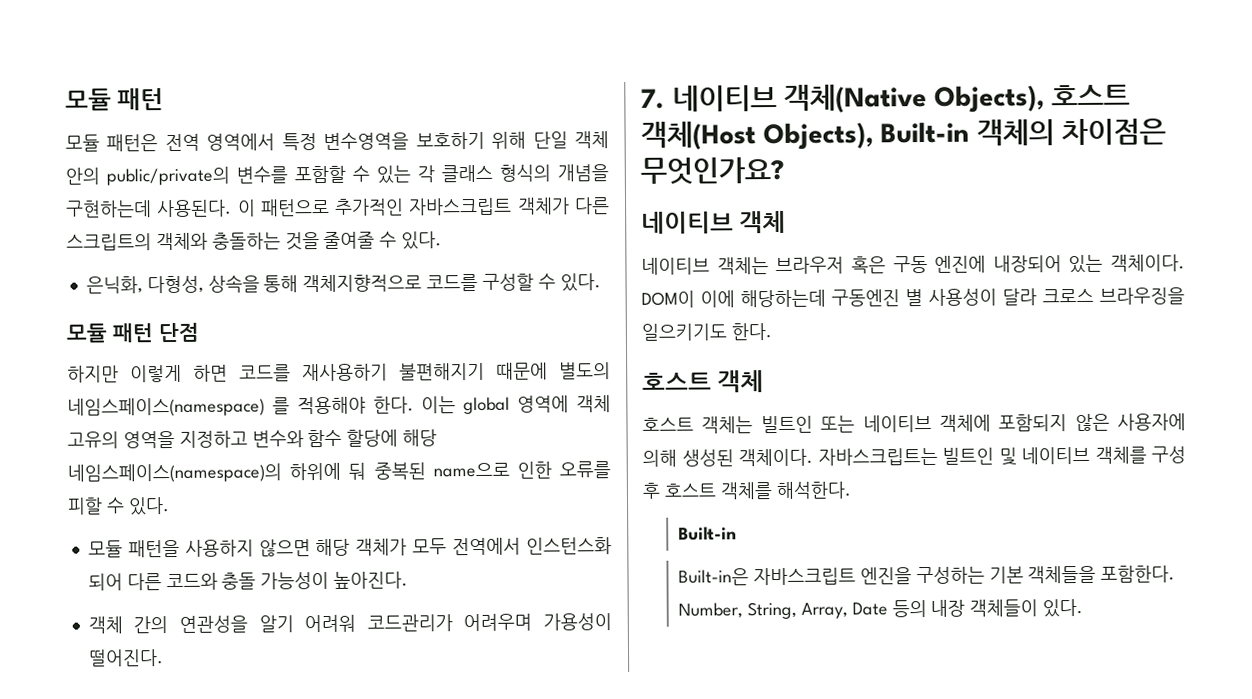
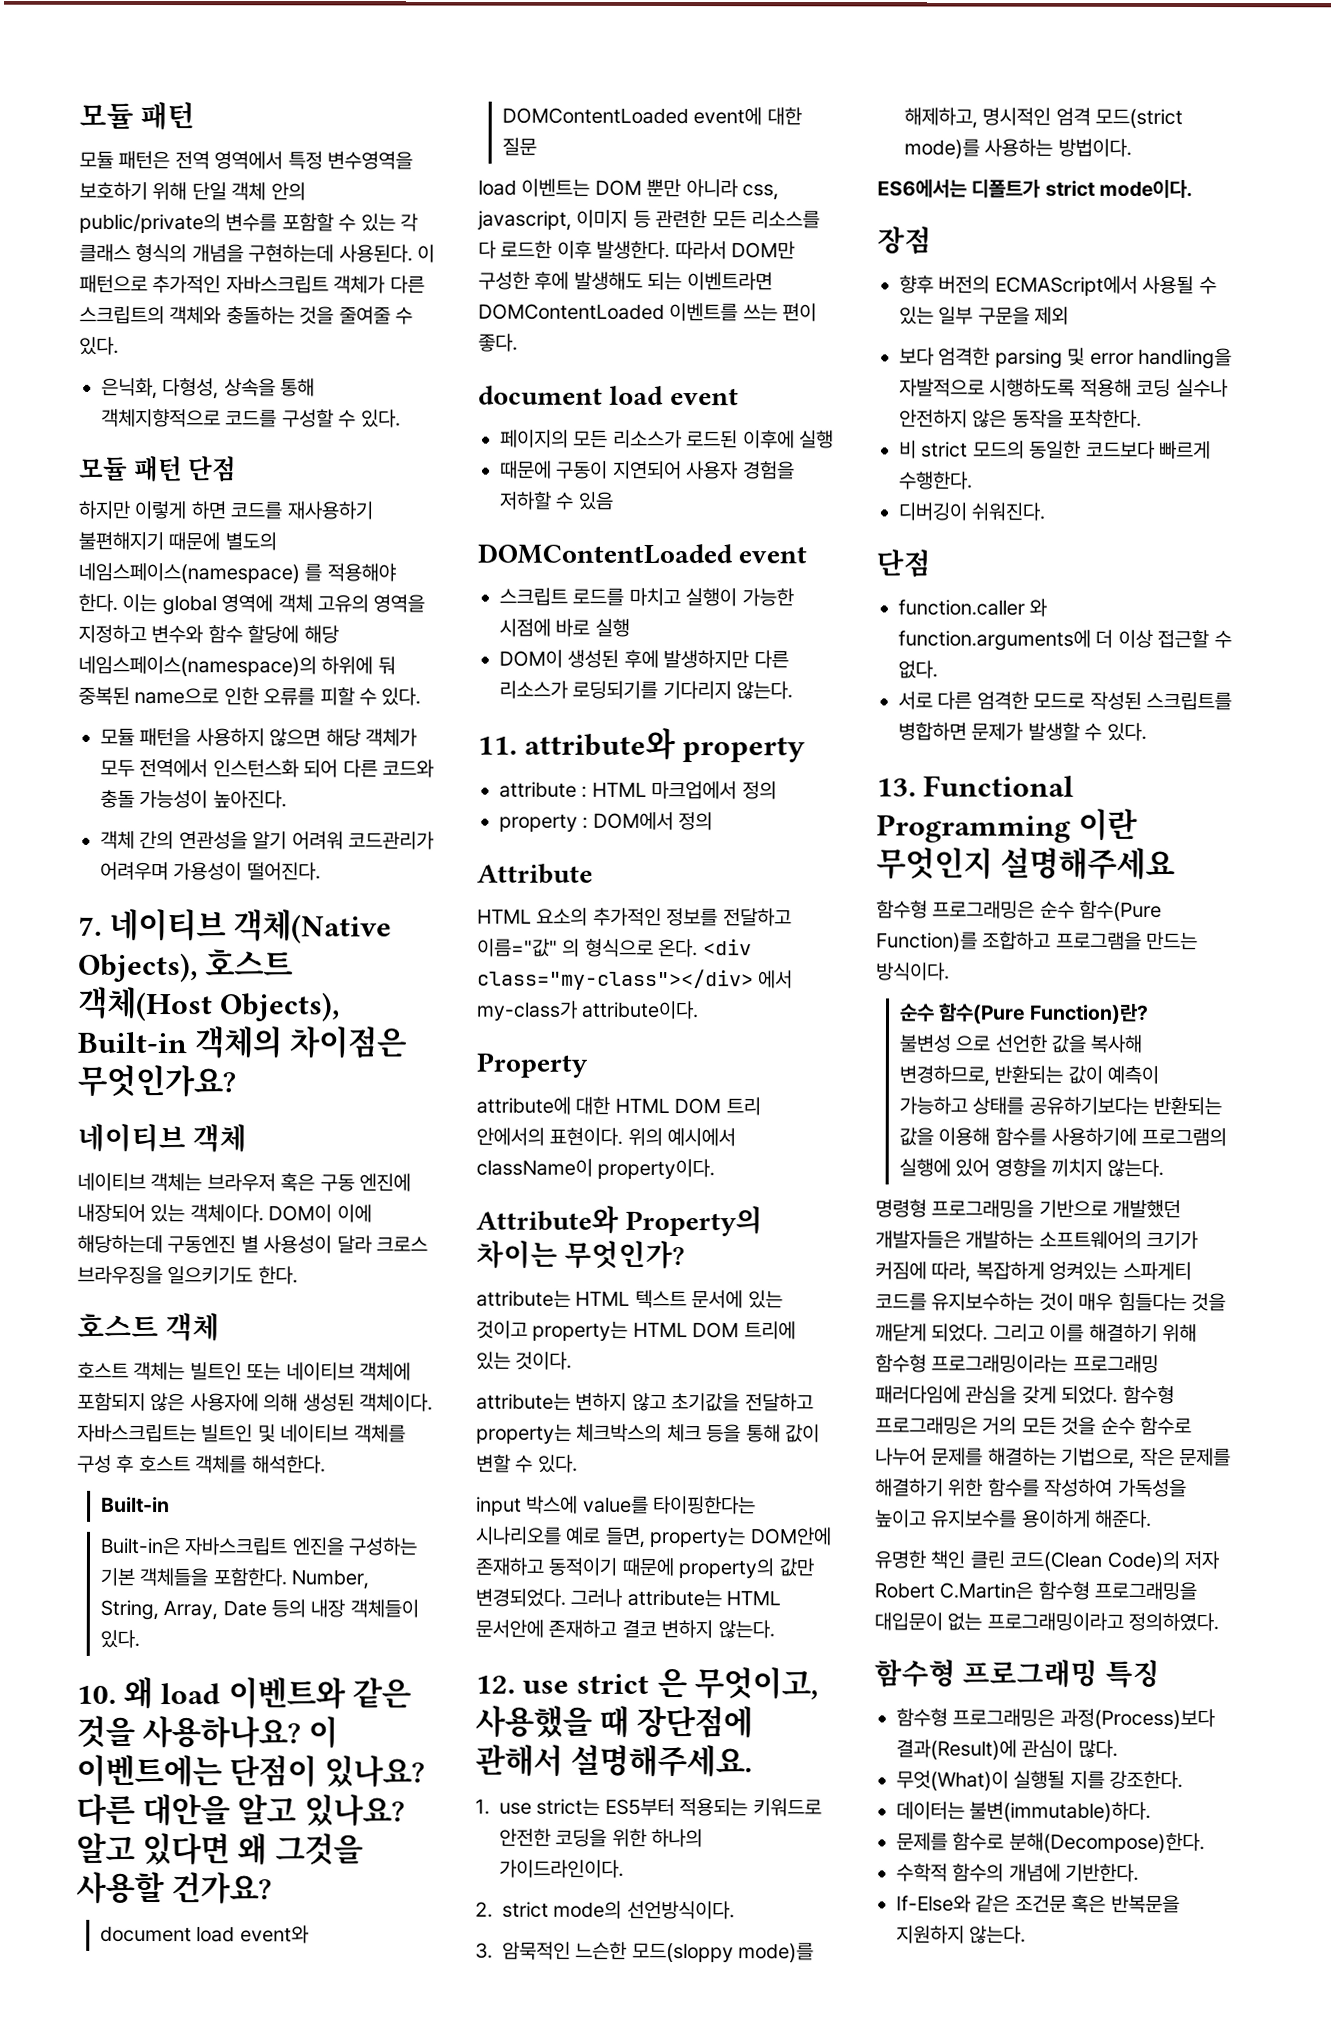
+ 10. 왜 load 이벤트와 같은 것을 사용하나요? 이 이벤트에는 단점이 있나요? 다른 대안을 알고 있나요? 알고 있다면 왜 그것을 사용할 건가요?
+ document load event와 DOMContentLoaded event에 대한 질문
+ load 이벤트는 DOM 뿐만 아니라 css, javascript, 이미지 등 관련한 모든 리소스를 다 로드한 이후 발생한다. 따라서 DOM만 구성한 후에 발생해도 되는 이벤트라면 DOMContentLoaded 이벤트를 쓰는 편이 좋다.
+ document load event
+ 페이지의 모든 리소스가 로드된 이후에 실행
+ 때문에 구동이 지연되어 사용자 경험을 저하할 수 있음
+ DOMContentLoaded event
+ 스크립트 로드를 마치고 실행이 가능한 시점에 바로 실행
+ DOM이 생성된 후에 발생하지만 다른 리소스가 로딩되기를 기다리지 않는다.
+ 11. attribute와 property
+ attribute : HTML 마크업에서 정의
+ property : DOM에서 정의
+ Attribute
+ HTML 요소의 추가적인 정보를 전달하고 이름="값" 의 형식으로 온다. <div class="my-class"></div> 에서 my-class가 attribute이다.
+ Property
+ attribute에 대한 HTML DOM 트리 안에서의 표현이다. 위의 예시에서 className이 property이다.
+ Attribute와 Property의 차이는 무엇인가?
+ attribute는 HTML 텍스트 문서에 있는 것이고 property는 HTML DOM 트리에 있는 것이다.
+ attribute는 변하지 않고 초기값을 전달하고 property는 체크박스의 체크 등을 통해 값이 변할 수 있다.
+ input 박스에 value를 타이핑한다는 시나리오를 예로 들면, property는 DOM안에 존재하고 동적이기 때문에 property의 값만 변경되었다. 그러나 attribute는 HTML 문서안에 존재하고 결코 변하지 않는다.
+ 12. use strict 은 무엇이고, 사용했을 때 장단점에 관해서 설명해주세요.
+ 1. use strict는 ES5부터 적용되는 키워드로 안전한 코딩을 위한 하나의 가이드라인이다.
+ 2. strict mode의 선언방식이다.
+ 3. 암묵적인 느슨한 모드(sloppy mode)를 해제하고, 명시적인 엄격 모드(strict mode)를 사용하는 방법이다.
+ ES6에서는 디폴트가 strict mode이다.
+ 장점
+ 향후 버전의 ECMAScript에서 사용될 수 있는 일부 구문을 제외
+ 보다 엄격한 parsing 및 error handling을 자발적으로 시행하도록 적용해 코딩 실수나 안전하지 않은 동작을 포착한다.
+ 비 strict 모드의 동일한 코드보다 빠르게 수행한다.
+ 디버깅이 쉬워진다.
+ 단점
+ function.caller 와 function.arguments에 더 이상 접근할 수 없다.
+ 서로 다른 엄격한 모드로 작성된 스크립트를 병합하면 문제가 발생할 수 있다.
+ 13. Functional Programming 이란 무엇인지 설명해주세요
+ 함수형 프로그래밍은 순수 함수(Pure Function)를 조합하고 프로그램을 만드는 방식이다.
+ 순수 함수(Pure Function)란?
+ 불변성 으로 선언한 값을 복사해 변경하므로, 반환되는 값이 예측이 가능하고 상태를 공유하기보다는 반환되는 값을 이용해 함수를 사용하기에 프로그램의 실행에 있어 영향을 끼치지 않는다.
+ 명령형 프로그래밍을 기반으로 개발했던 개발자들은 개발하는 소프트웨어의 크기가 커짐에 따라, 복잡하게 엉켜있는 스파게티 코드를 유지보수하는 것이 매우 힘들다는 것을 깨닫게 되었다. 그리고 이를 해결하기 위해 함수형 프로그래밍이라는 프로그래밍 패러다임에 관심을 갖게 되었다. 함수형 프로그래밍은 거의 모든 것을 순수 함수로 나누어 문제를 해결하는 기법으로, 작은 문제를 해결하기 위한 함수를 작성하여 가독성을 높이고 유지보수를 용이하게 해준다.
+ 유명한 책인 클린 코드(Clean Code)의 저자 Robert C.Martin은 함수형 프로그래밍을 대입문이 없는 프로그래밍이라고 정의하였다.
+ 함수형 프로그래밍 특징
+ 함수형 프로그래밍은 과정(Process)보다 결과(Result)에 관심이 많다.
+ 무엇(What)이 실행될 지를 강조한다.
+ 데이터는 불변(immutable)하다.
+ 문제를 함수로 분해(Decompose)한다.
+ 수학적 함수의 개념에 기반한다.
+ If-Else와 같은 조건문 혹은 반복문을 지원하지 않는다.

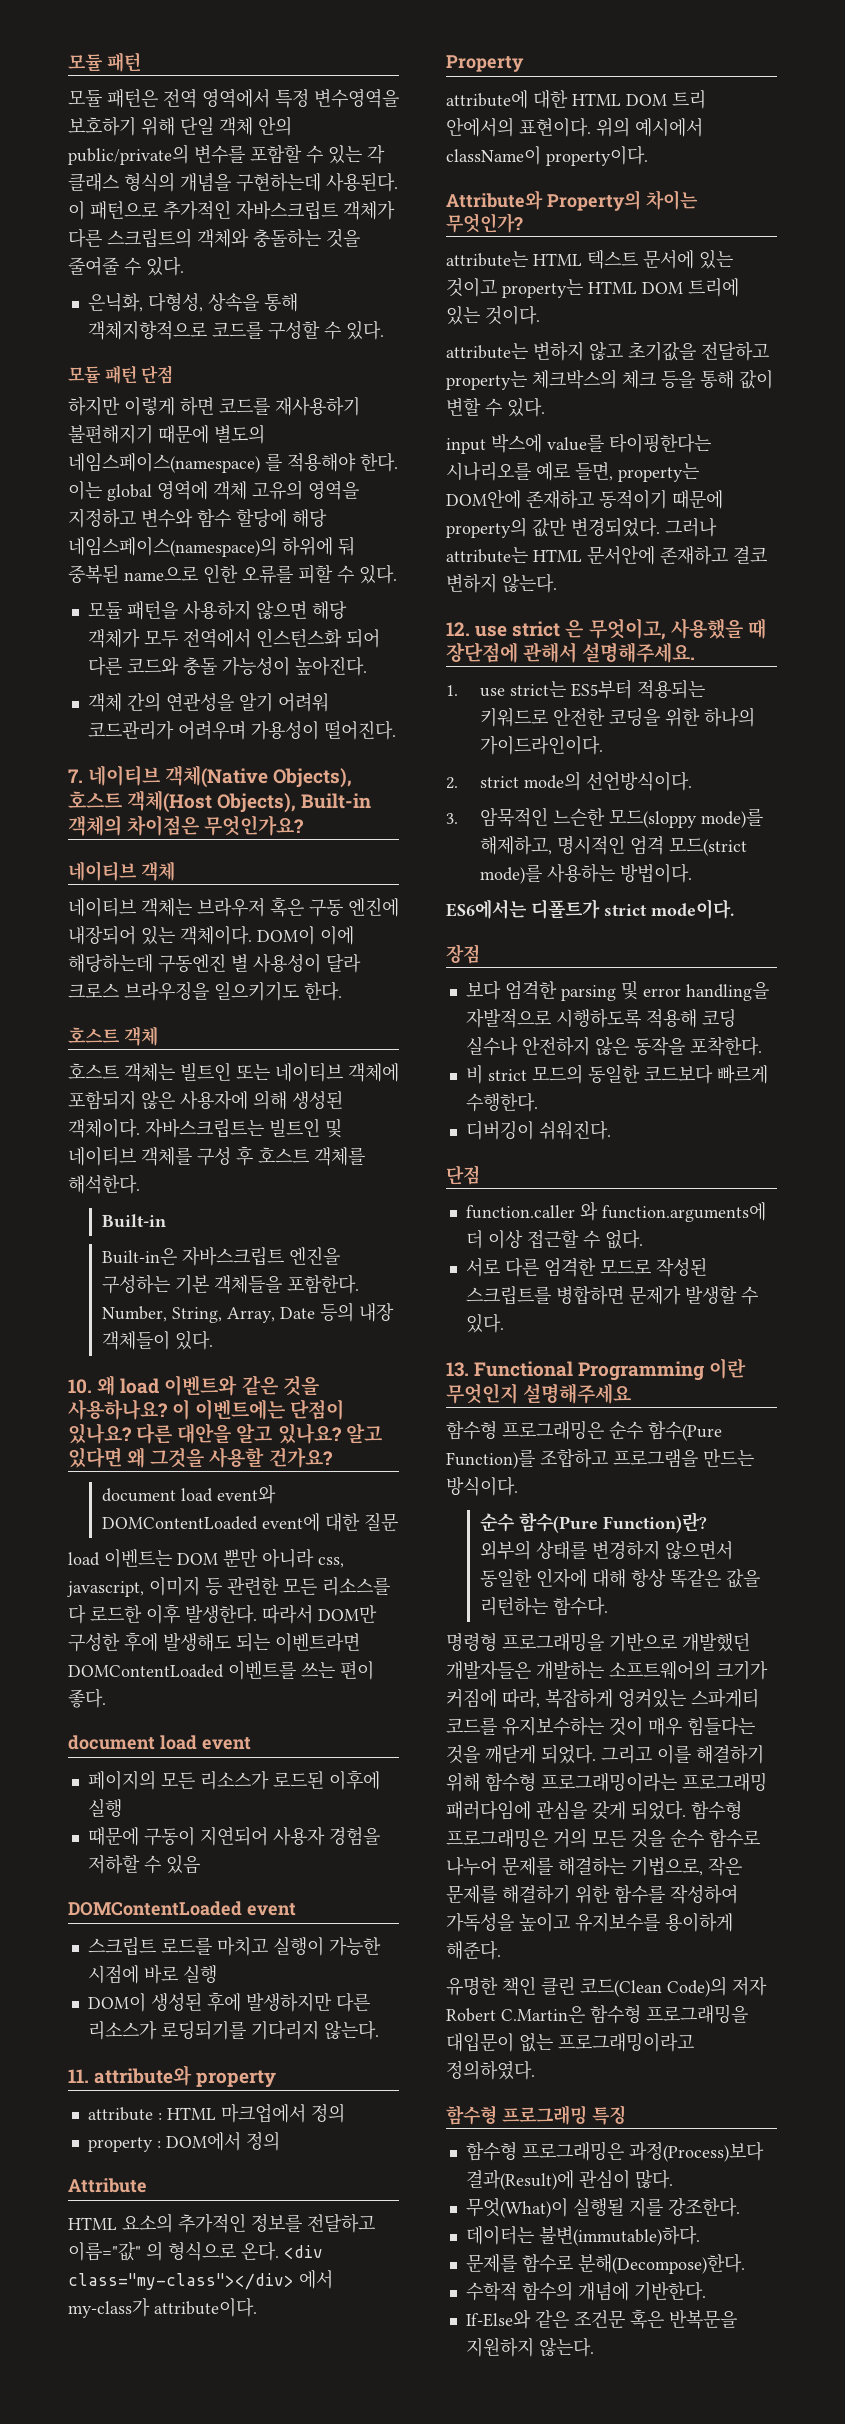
- 향후 버전의 ECMAScript에서 사용될 수 있는 일부 구문을 제외
- 불변성 으로 선언한 값을 복사해 변경하므로, 반환되는 값이 예측이 가능하고 상태를 공유하기보다는 반환되는 값을 이용해 함수를 사용하기에 프로그램의 실행에 있어 영향을 끼치지 않는다.
+ 외부의 상태를 변경하지 않으면서 동일한 인자에 대해 항상 똑같은 값을 리턴하는 함수다.

